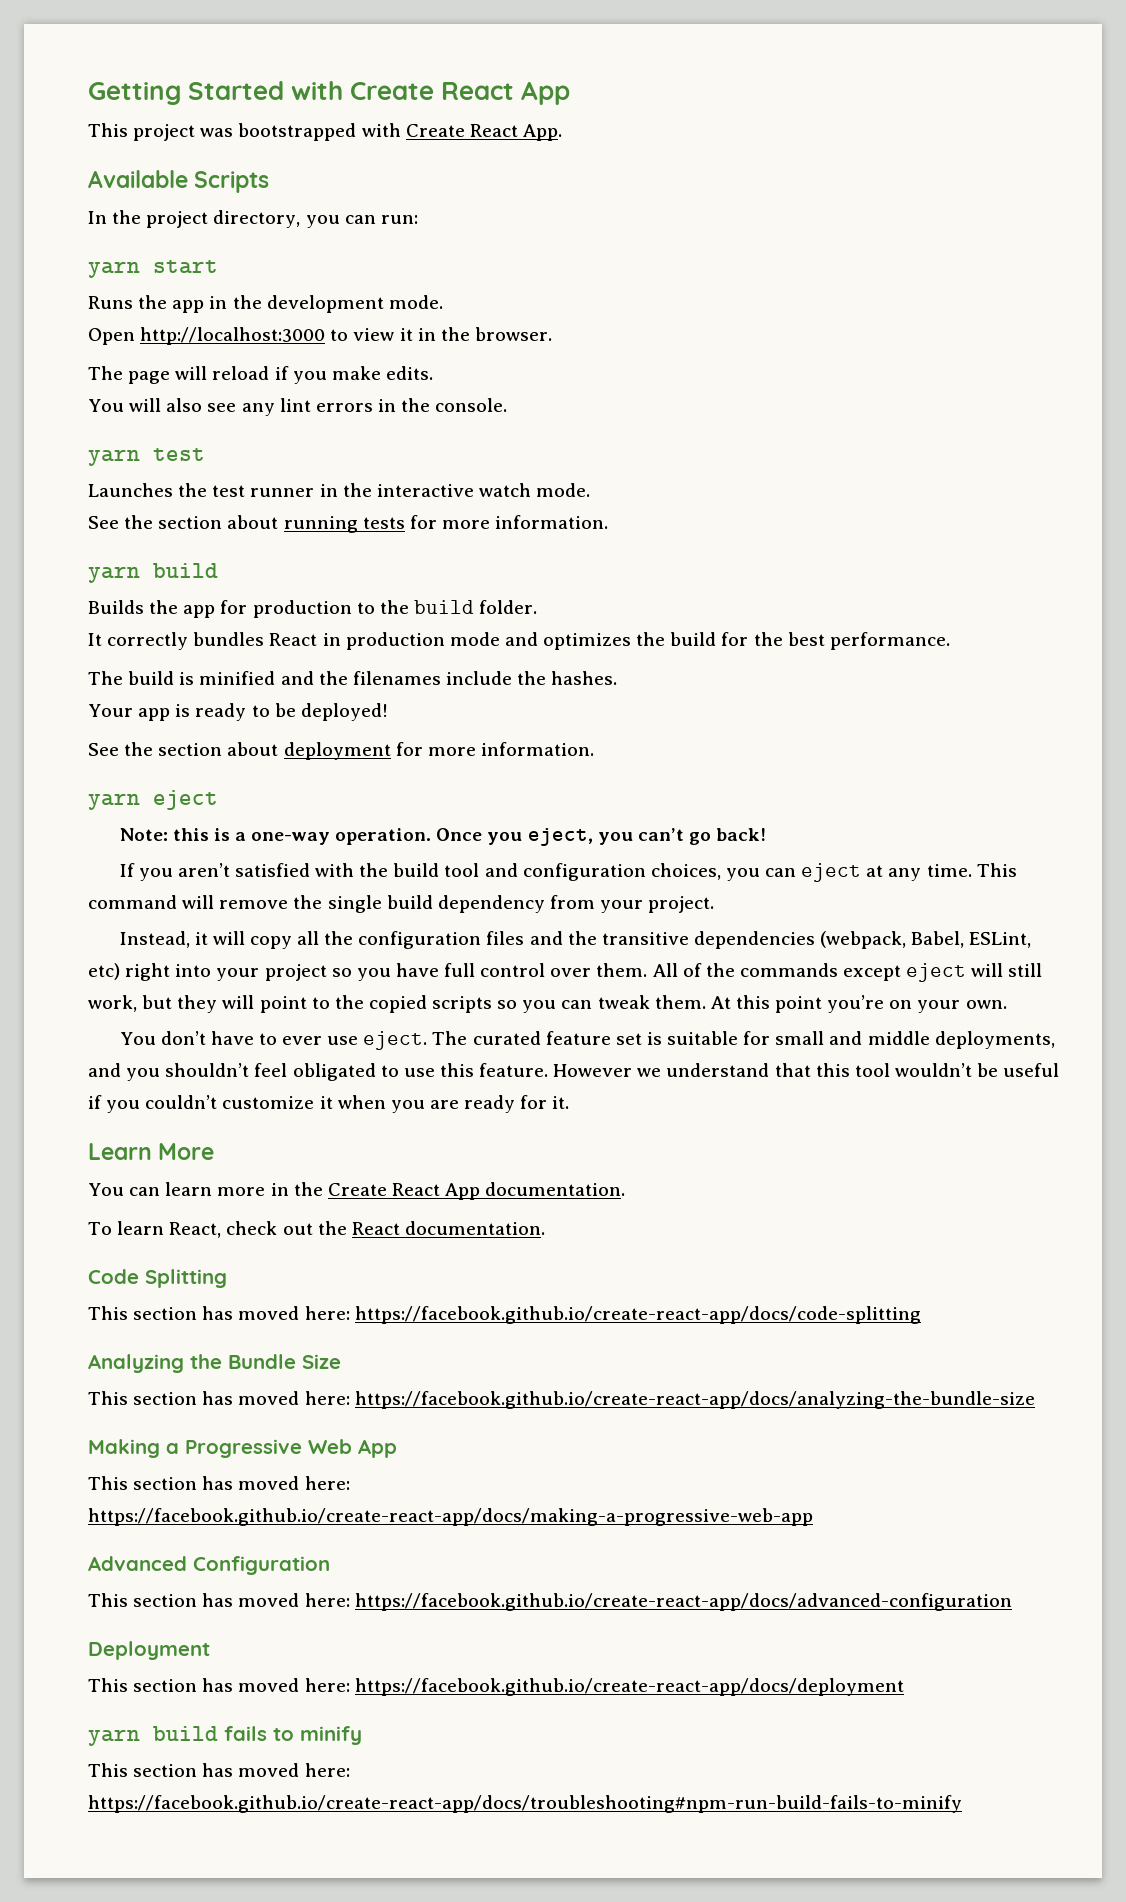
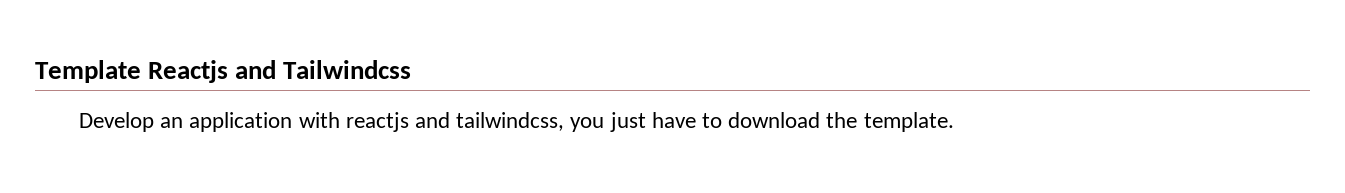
- Getting Started with Create React App
- This project was bootstrapped with Create React App.
- Available Scripts
- In the project directory, you can run:
- yarn start
- Runs the app in the development mode.
- Open http://localhost:3000 to view it in the browser.
- The page will reload if you make edits.
- You will also see any lint errors in the console.
- yarn test
- Launches the test runner in the interactive watch mode.
- See the section about running tests for more information.
- yarn build
- Builds the app for production to the build folder.
- It correctly bundles React in production mode and optimizes the build for the best performance.
- The build is minified and the filenames include the hashes.
- Your app is ready to be deployed!
- See the section about deployment for more information.
- yarn eject
- Note: this is a one-way operation. Once you eject, you can’t go back!
- If you aren’t satisfied with the build tool and configuration choices, you can eject at any time. This command will remove the single build dependency from your project.
- Instead, it will copy all the configuration files and the transitive dependencies (webpack, Babel, ESLint, etc) right into your project so you have full control over them. All of the commands except eject will still work, but they will point to the copied scripts so you can tweak them. At this point you’re on your own.
- You don’t have to ever use eject. The curated feature set is suitable for small and middle deployments, and you shouldn’t feel obligated to use this feature. However we understand that this tool wouldn’t be useful if you couldn’t customize it when you are ready for it.
- Learn More
- You can learn more in the Create React App documentation.
- To learn React, check out the React documentation.
- Code Splitting
- This section has moved here: https://facebook.github.io/create-react-app/docs/code-splitting
- Analyzing the Bundle Size
- This section has moved here: https://facebook.github.io/create-react-app/docs/analyzing-the-bundle-size
- Making a Progressive Web App
- This section has moved here: https://facebook.github.io/create-react-app/docs/making-a-progressive-web-app
- Advanced Configuration
- This section has moved here: https://facebook.github.io/create-react-app/docs/advanced-configuration
- Deployment
- This section has moved here: https://facebook.github.io/create-react-app/docs/deployment
- yarn build fails to minify
- This section has moved here: https://facebook.github.io/create-react-app/docs/troubleshooting#npm-run-build-fails-to-minify
+ Template Reactjs and Tailwindcss
+ Develop an application with reactjs and tailwindcss, you just have to download the template.

